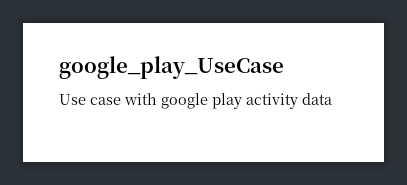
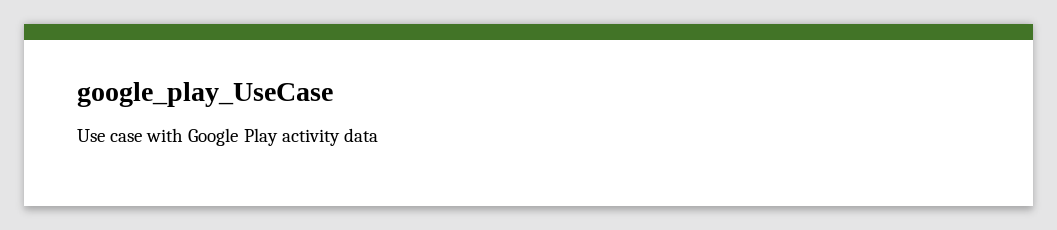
- Use case with google play activity data
+ Use case with Google Play activity data

